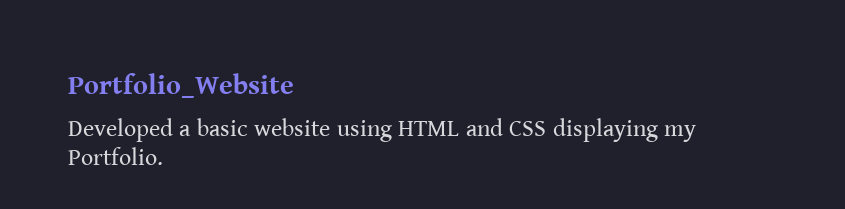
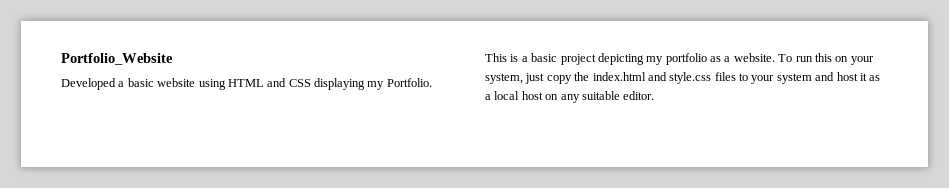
+ This is a basic project depicting my portfolio as a website. To run this on your system, just copy the index.html and style.css files to your system and host it as a local host on any suitable editor.

